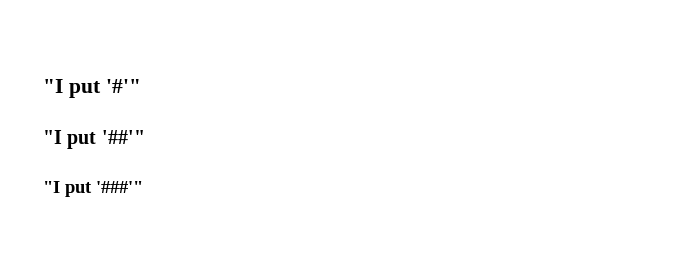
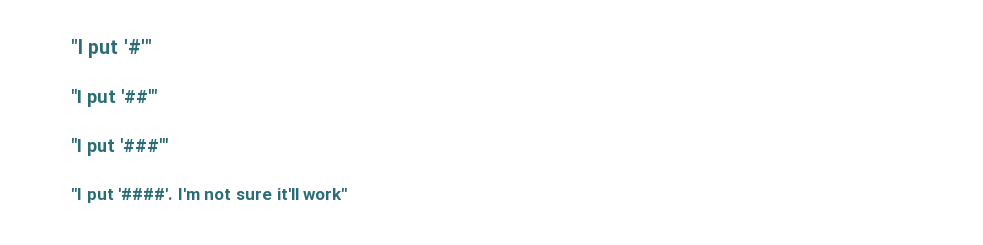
+ "I put '####'. I'm not sure it'll work"

